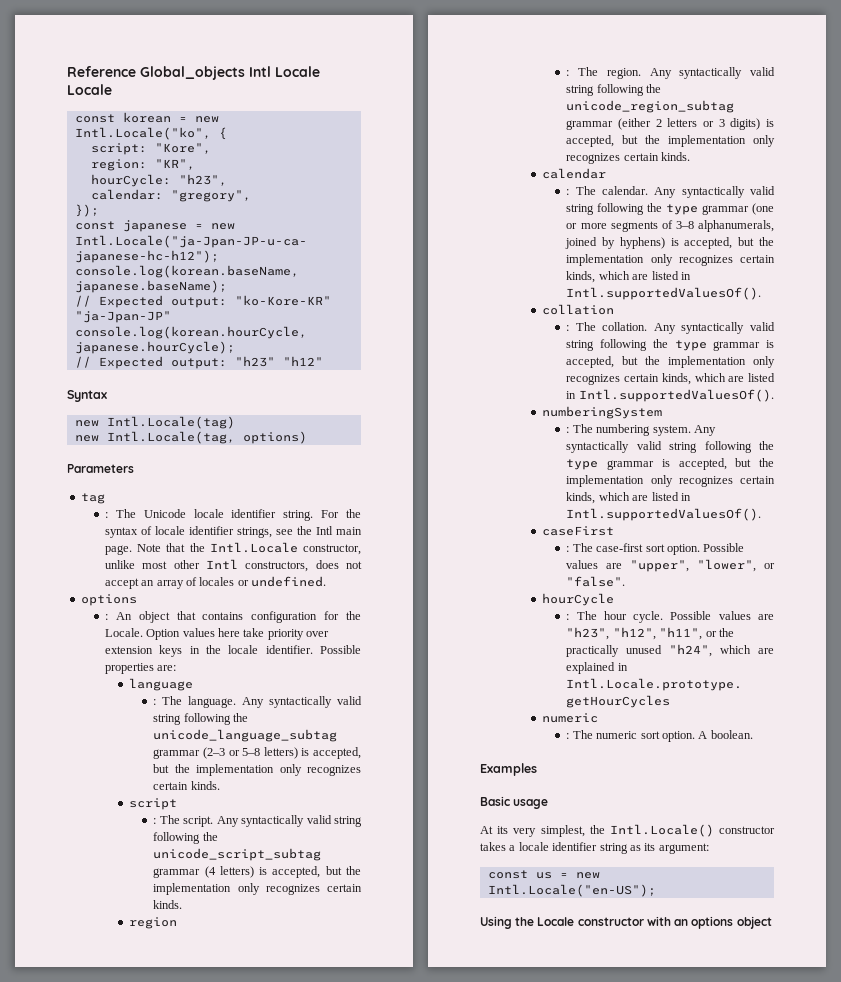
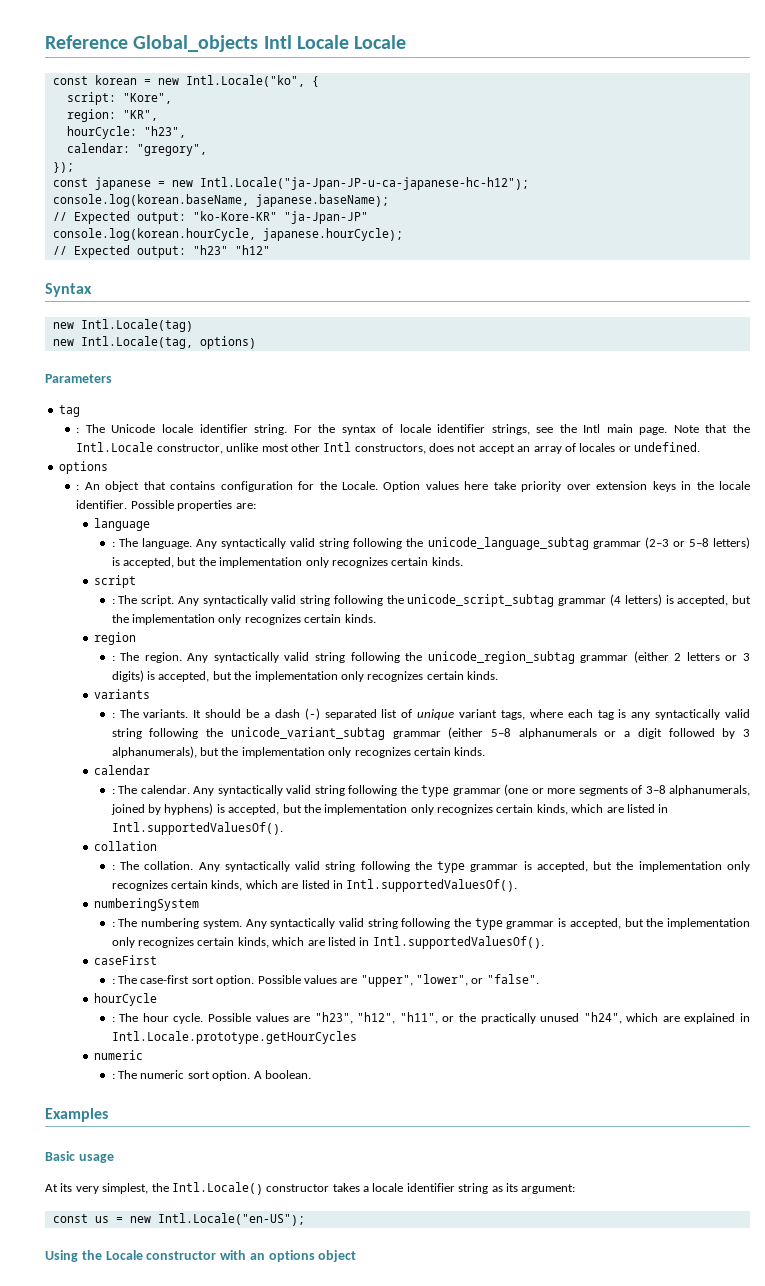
+ variants
+ : The variants. It should be a dash (-) separated list of unique variant tags, where each tag is any syntactically valid string following the unicode_variant_subtag grammar (either 5–8 alphanumerals or a digit followed by 3 alphanumerals), but the implementation only recognizes certain kinds.

